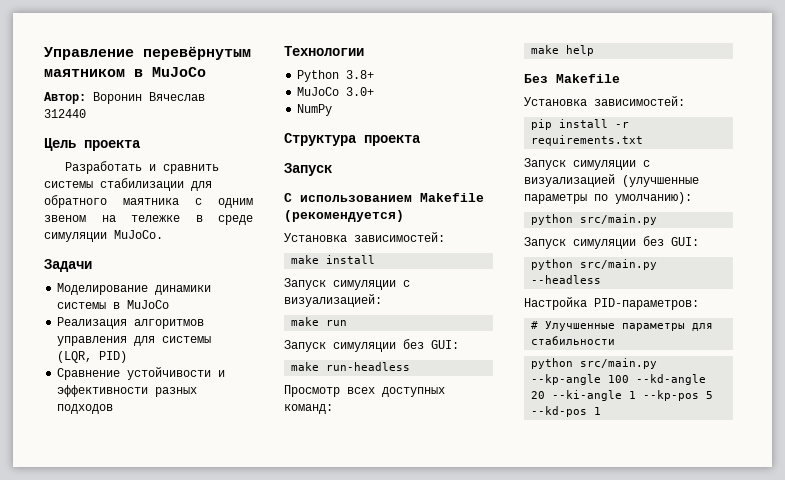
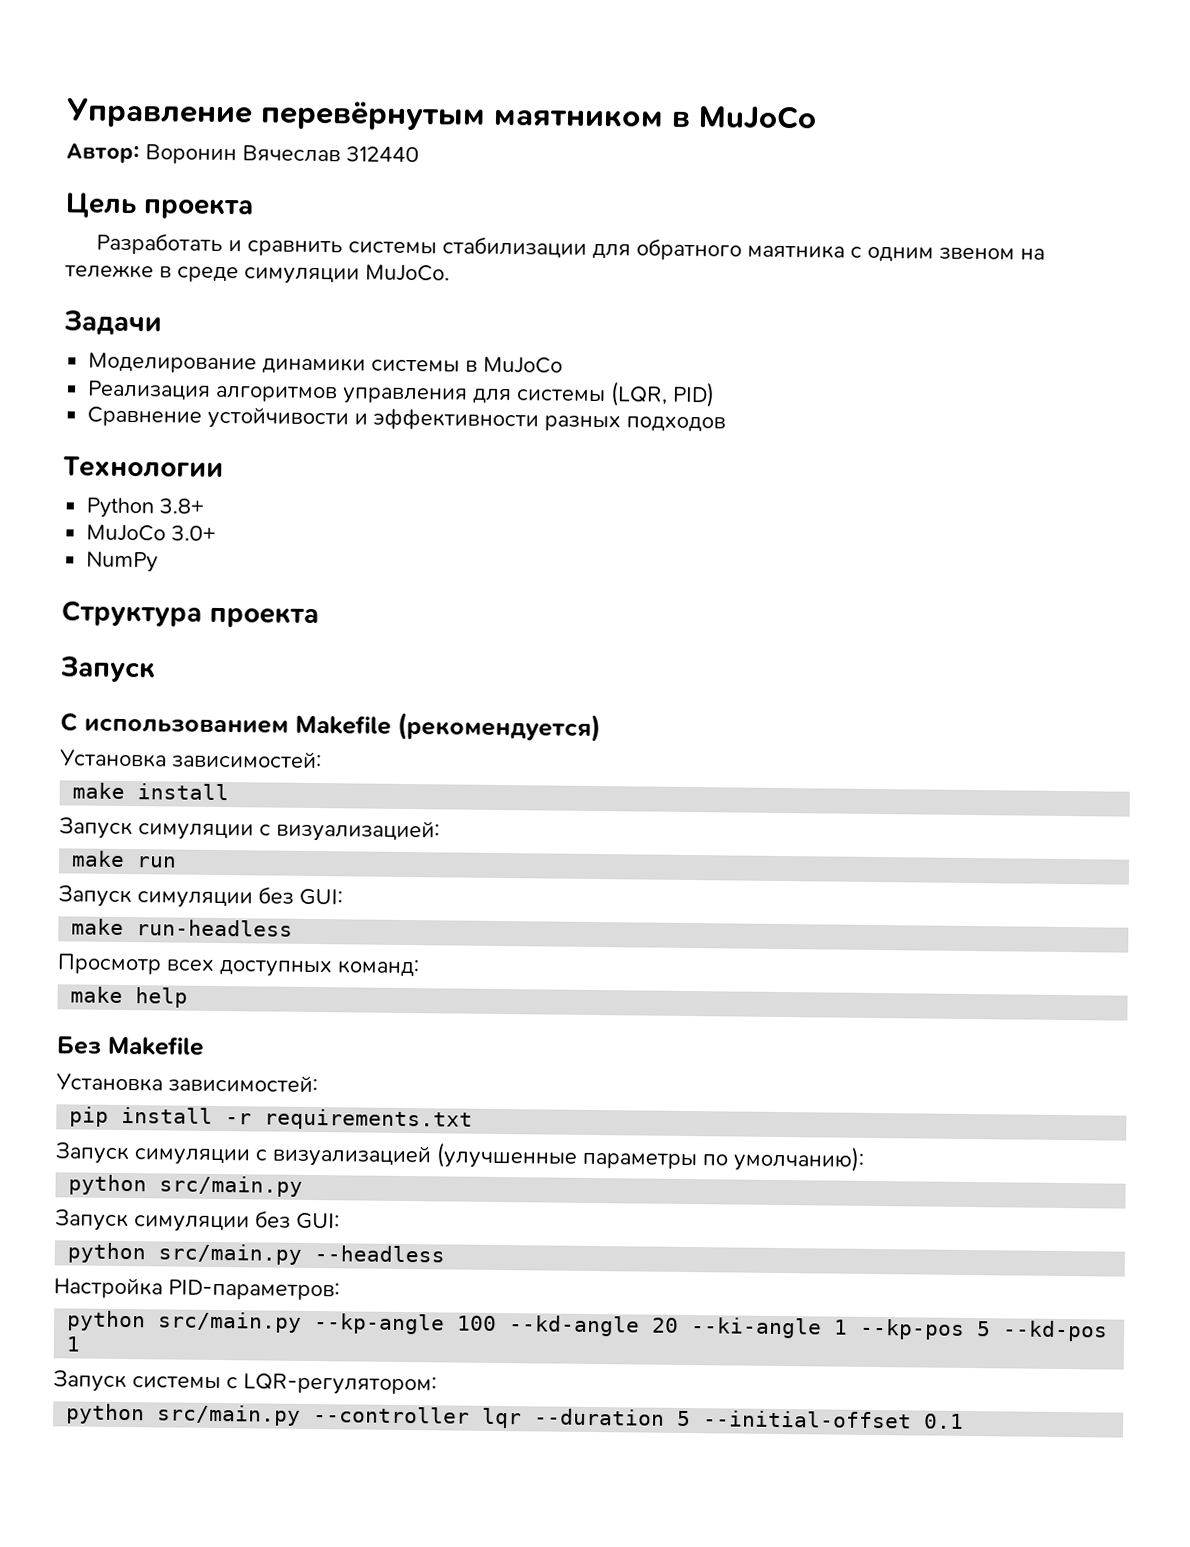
- # Улучшенные параметры для стабильности
+ Запуск системы с LQR-регулятором:
+ python src/main.py --controller lqr --duration 5 --initial-offset 0.1

